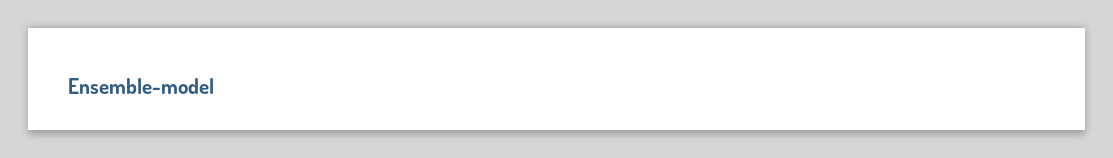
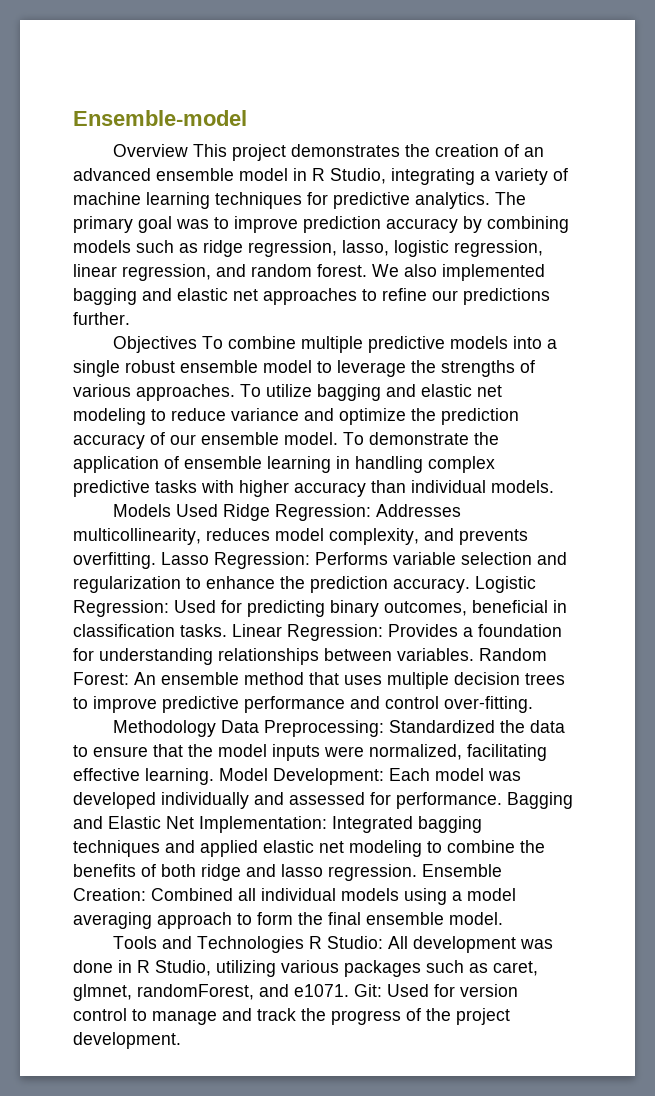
+ Overview This project demonstrates the creation of an advanced ensemble model in R Studio, integrating a variety of machine learning techniques for predictive analytics. The primary goal was to improve prediction accuracy by combining models such as ridge regression, lasso, logistic regression, linear regression, and random forest. We also implemented bagging and elastic net approaches to refine our predictions further.
+ Objectives To combine multiple predictive models into a single robust ensemble model to leverage the strengths of various approaches. To utilize bagging and elastic net modeling to reduce variance and optimize the prediction accuracy of our ensemble model. To demonstrate the application of ensemble learning in handling complex predictive tasks with higher accuracy than individual models.
+ Models Used Ridge Regression: Addresses multicollinearity, reduces model complexity, and prevents overfitting. Lasso Regression: Performs variable selection and regularization to enhance the prediction accuracy. Logistic Regression: Used for predicting binary outcomes, beneficial in classification tasks. Linear Regression: Provides a foundation for understanding relationships between variables. Random Forest: An ensemble method that uses multiple decision trees to improve predictive performance and control over-fitting.
+ Methodology Data Preprocessing: Standardized the data to ensure that the model inputs were normalized, facilitating effective learning. Model Development: Each model was developed individually and assessed for performance. Bagging and Elastic Net Implementation: Integrated bagging techniques and applied elastic net modeling to combine the benefits of both ridge and lasso regression. Ensemble Creation: Combined all individual models using a model averaging approach to form the final ensemble model.
+ Tools and Technologies R Studio: All development was done in R Studio, utilizing various packages such as caret, glmnet, randomForest, and e1071. Git: Used for version control to manage and track the progress of the project development.

